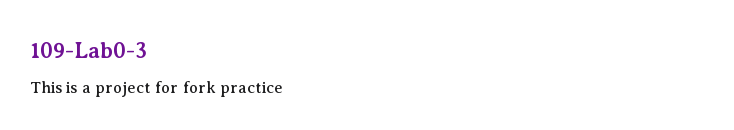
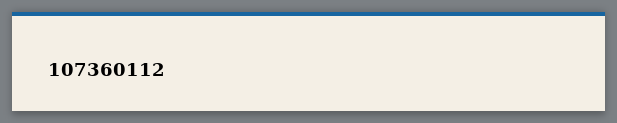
- 109-Lab0-3
- This is a project for fork practice
+ 107360112

